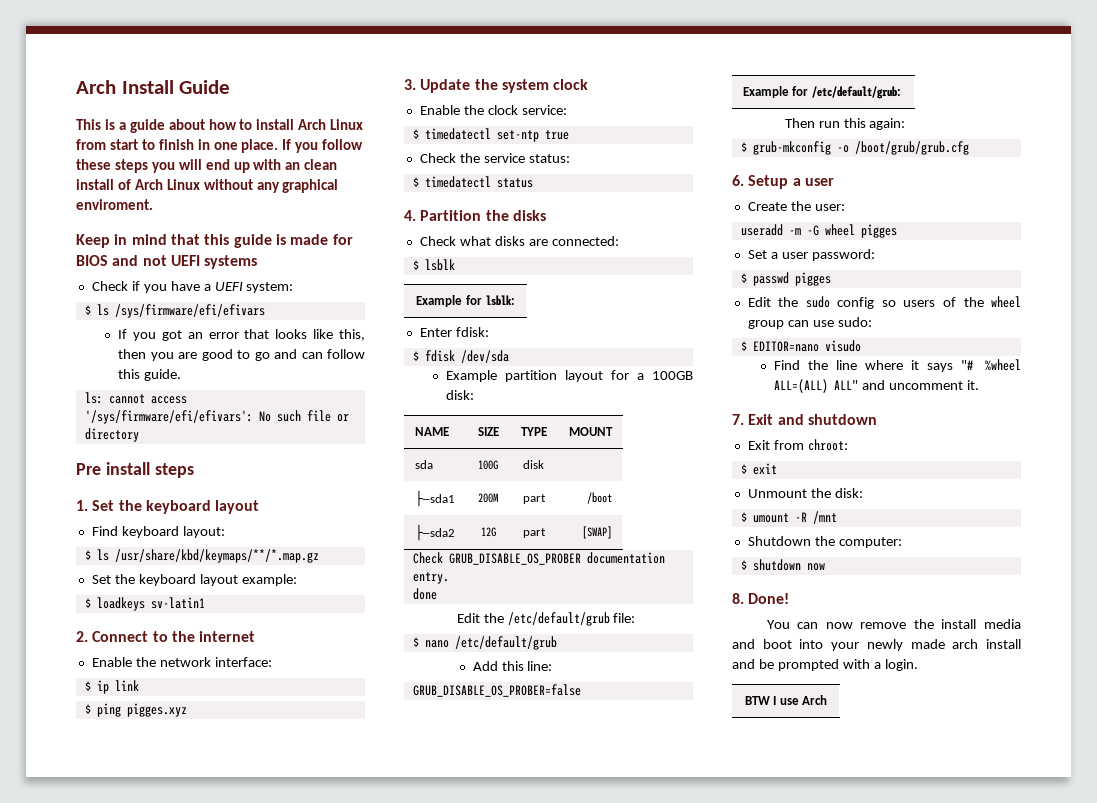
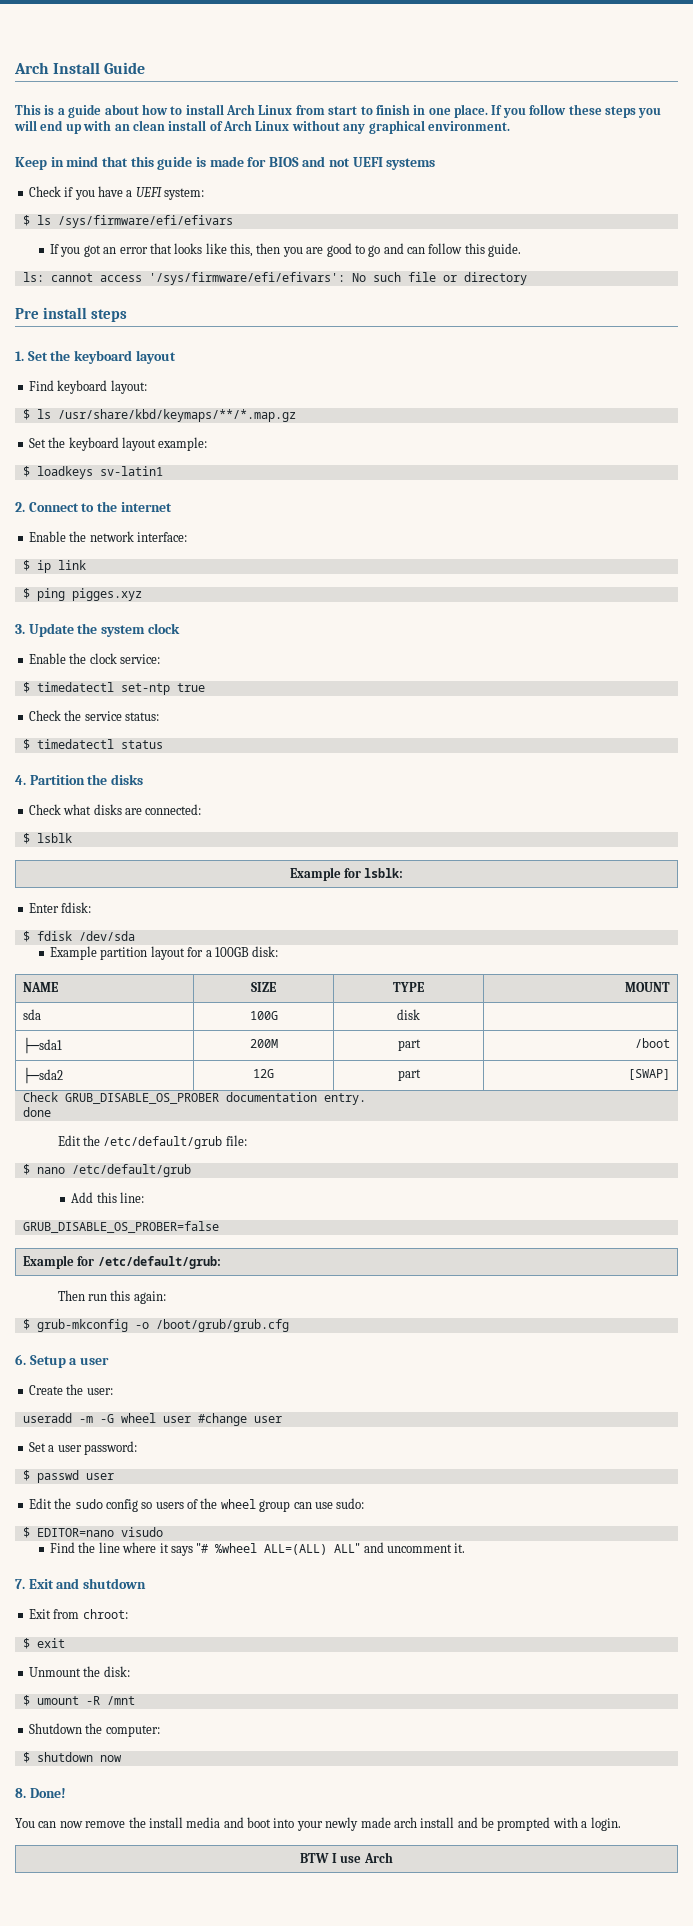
- If you follow these steps you will end up with an clean install of Arch Linux without any graphical enviroment.
+ If you follow these steps you will end up with an clean install of Arch Linux without any graphical environment.
- useradd -m -G wheel pigges
+ useradd -m -G wheel user #change user
- $ passwd pigges
+ $ passwd user

